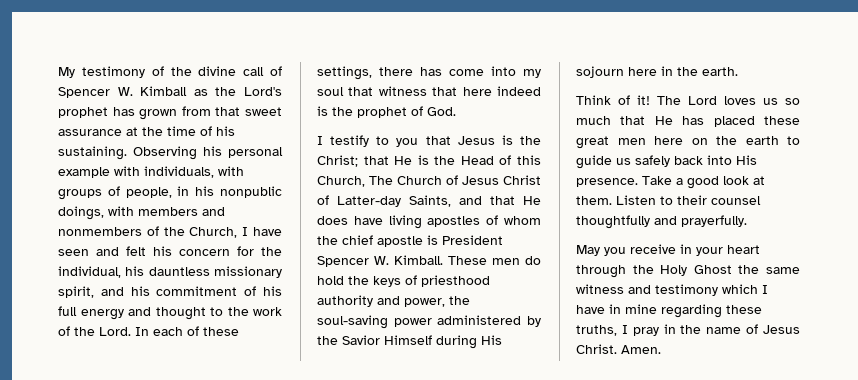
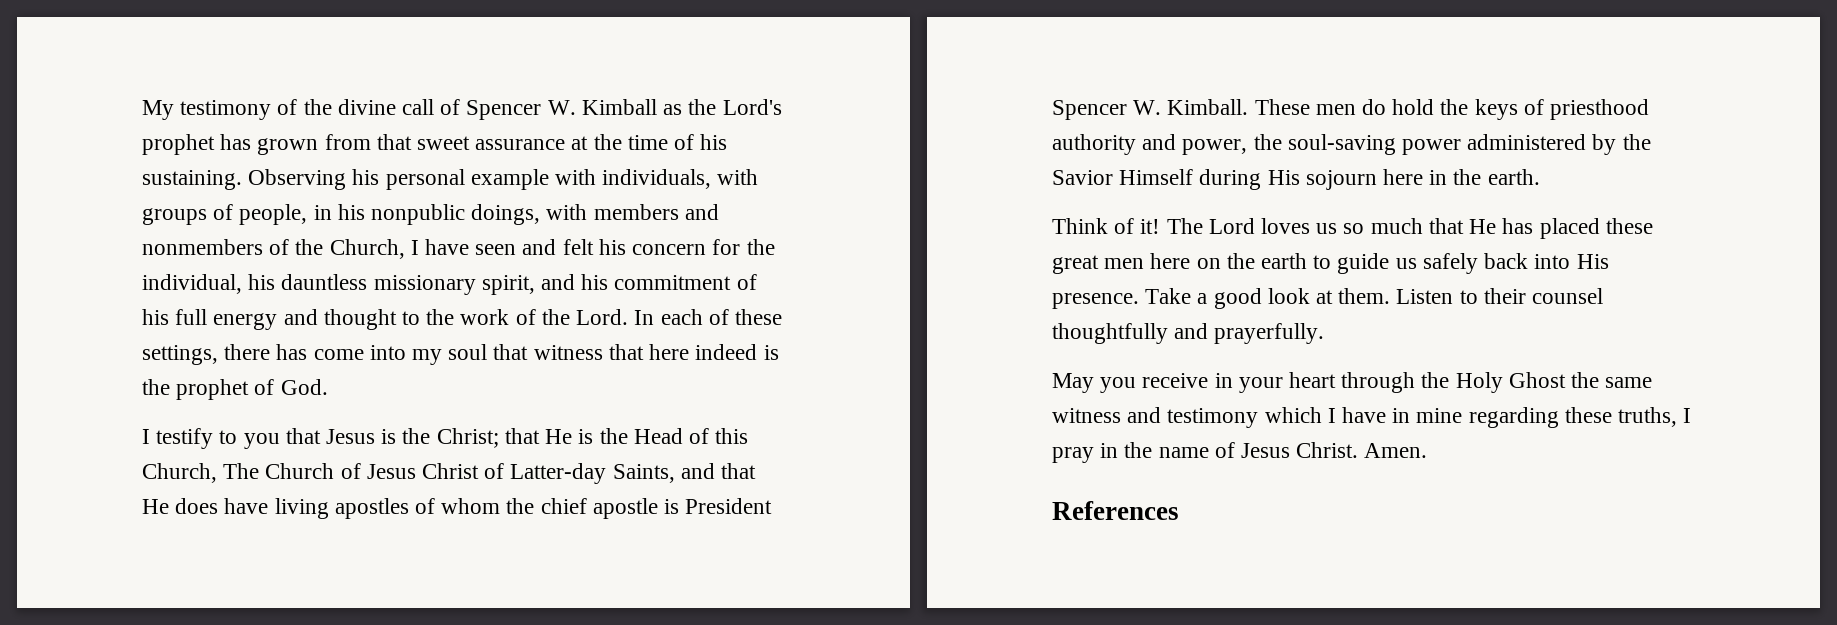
+ References

